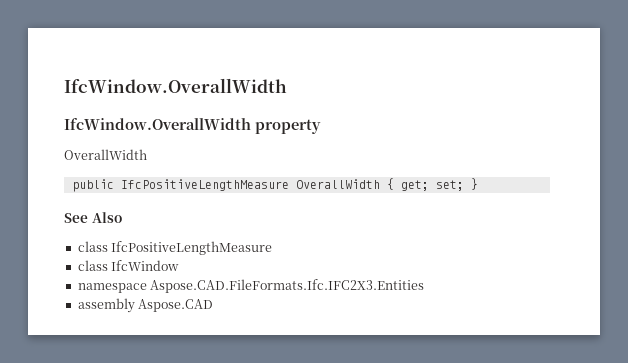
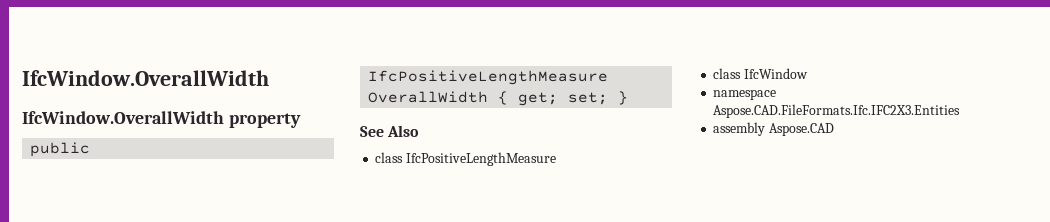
  IfcWindow.OverallWidth property
- OverallWidth

